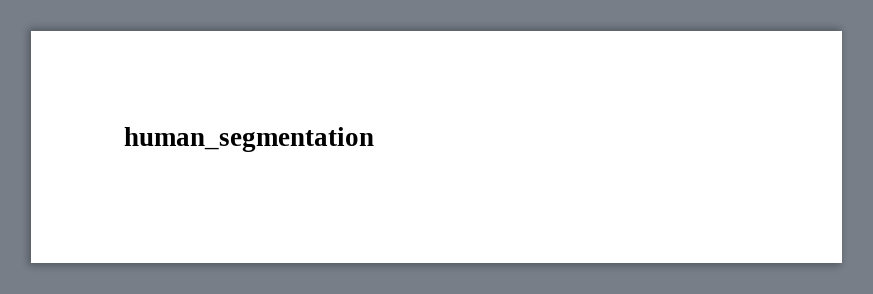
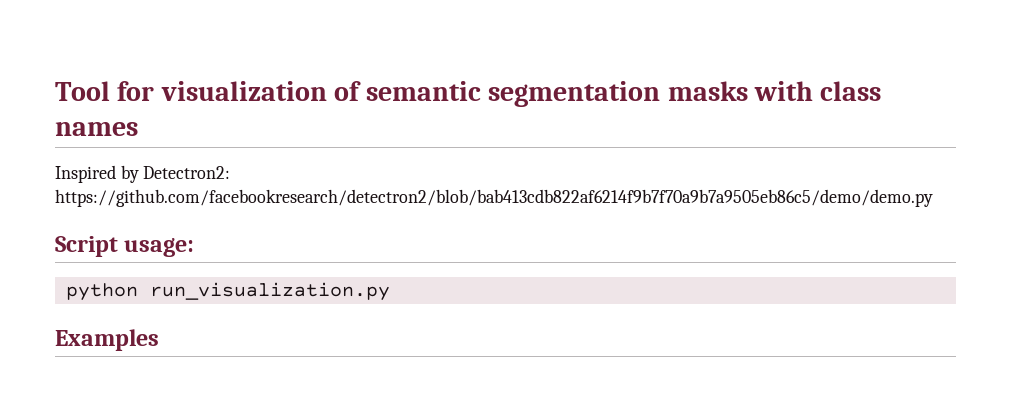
- human_segmentation
+ Tool for visualization of semantic segmentation masks with class names
+ Inspired by Detectron2: https://github.com/facebookresearch/detectron2/blob/bab413cdb822af6214f9b7f70a9b7a9505eb86c5/demo/demo.py
+ Script usage:
+ python run_visualization.py
+ Examples

